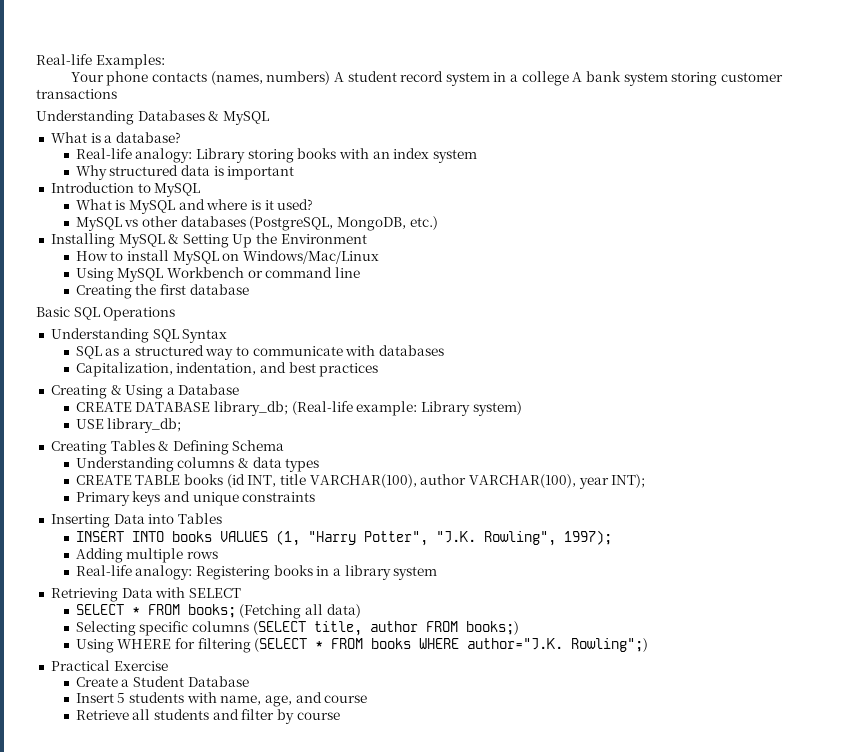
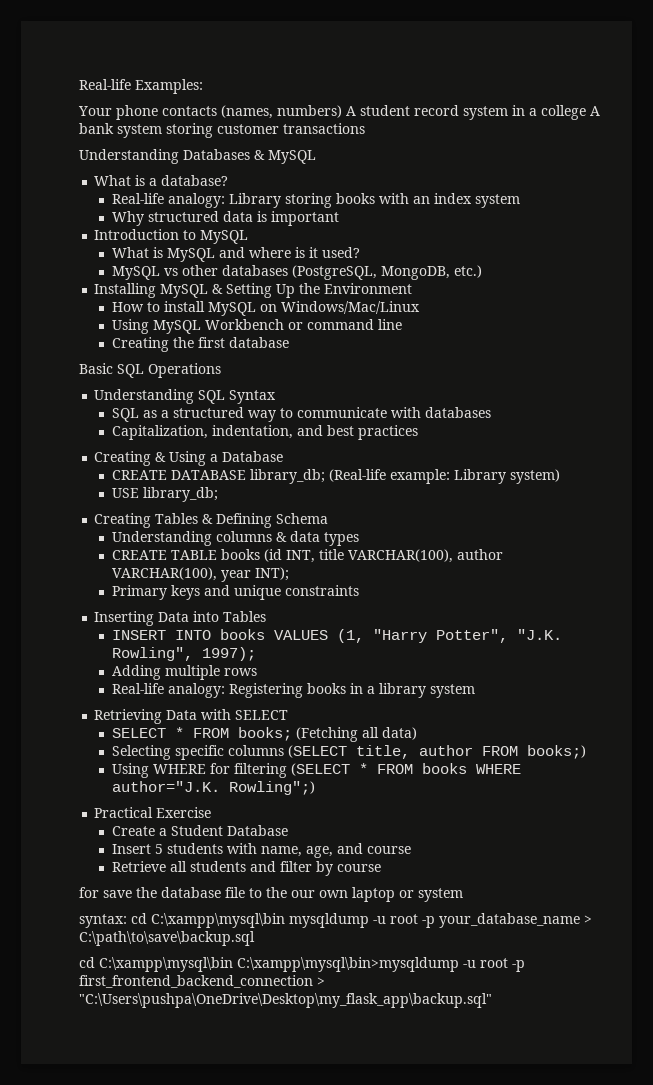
+ for save the database file to the our own laptop or system
+ syntax: cd C:\xampp\mysql\bin mysqldump -u root -p your_database_name > C:\path\to\save\backup.sql
+ cd C:\xampp\mysql\bin C:\xampp\mysql\bin>mysqldump -u root -p first_frontend_backend_connection > "C:\Users\pushpa\OneDrive\Desktop\my_flask_app\backup.sql"

